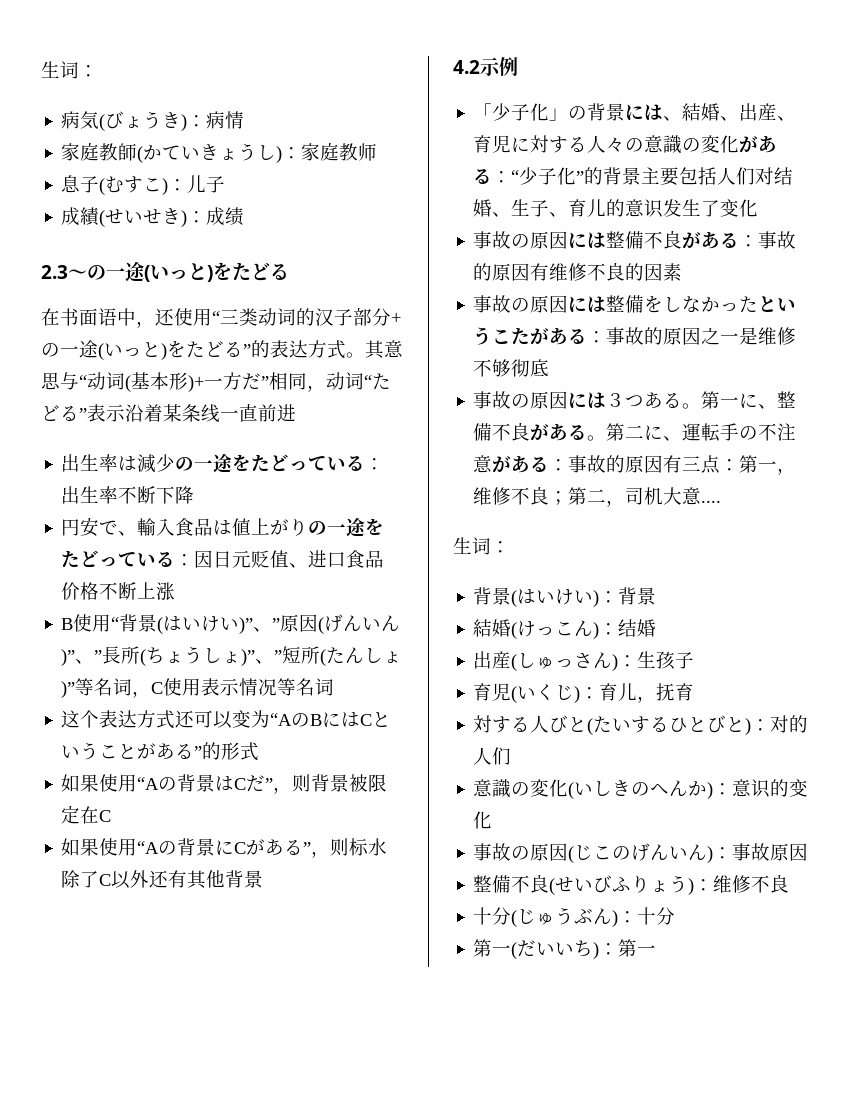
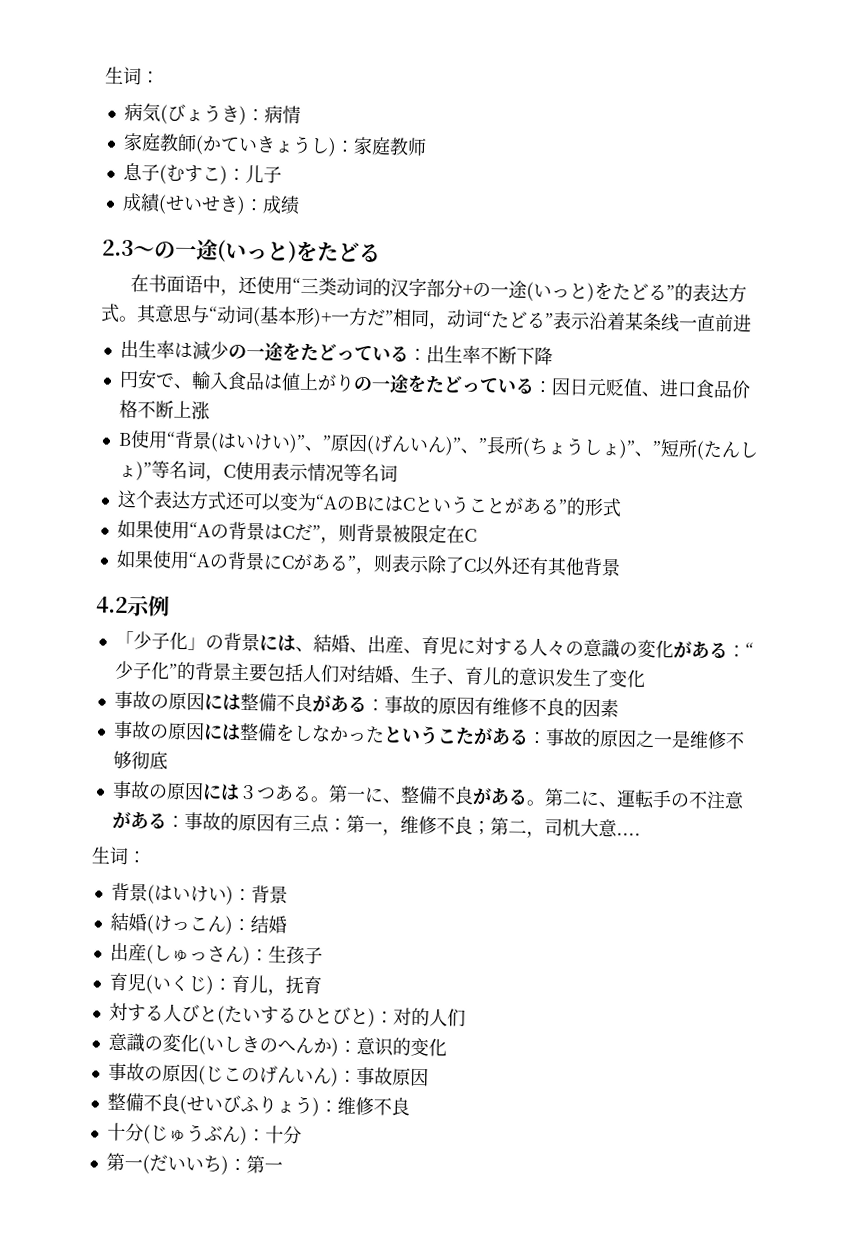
- 在书面语中，还使用“三类动词的汉子部分+の一途(いっと)をたどる”的表达方式。
+ 在书面语中，还使用“三类动词的汉字部分+の一途(いっと)をたどる”的表达方式。
- 如果使用“Aの背景にCがある”，则标水除了C以外还有其他背景
+ 如果使用“Aの背景にCがある”，则表示除了C以外还有其他背景

